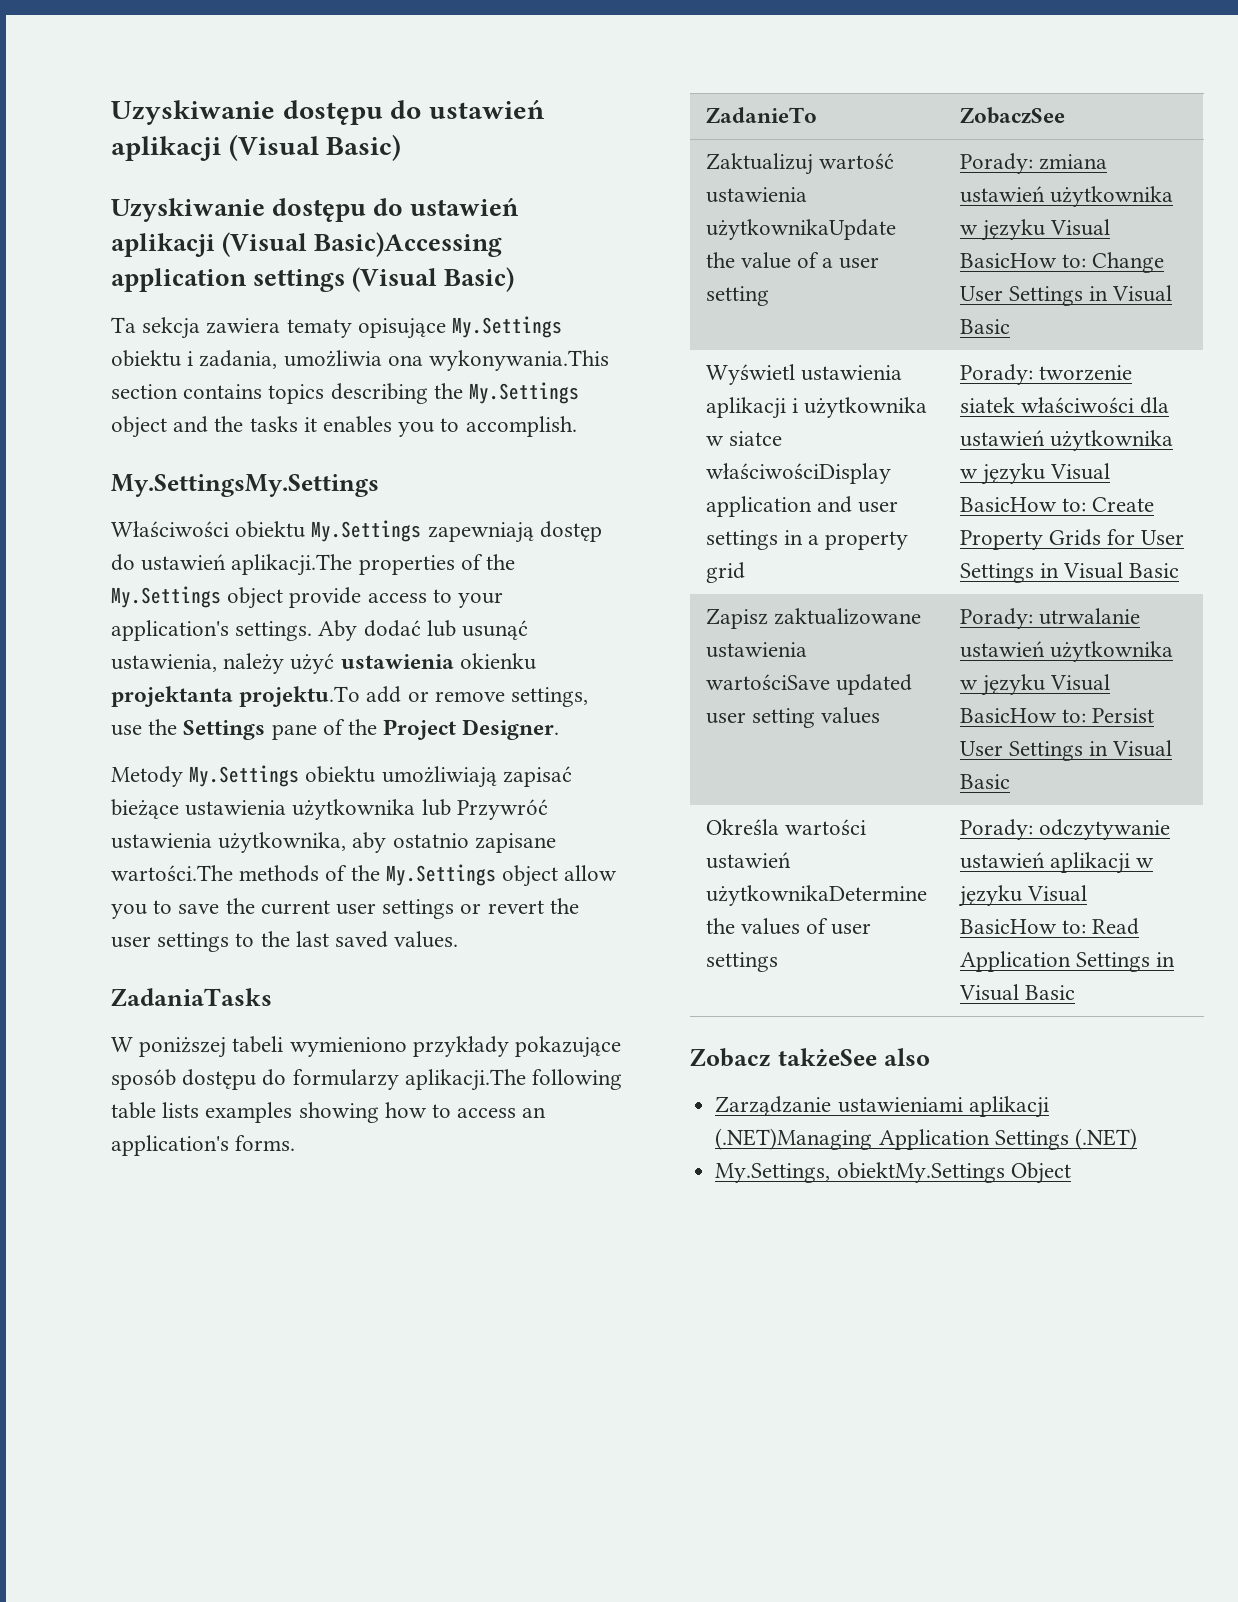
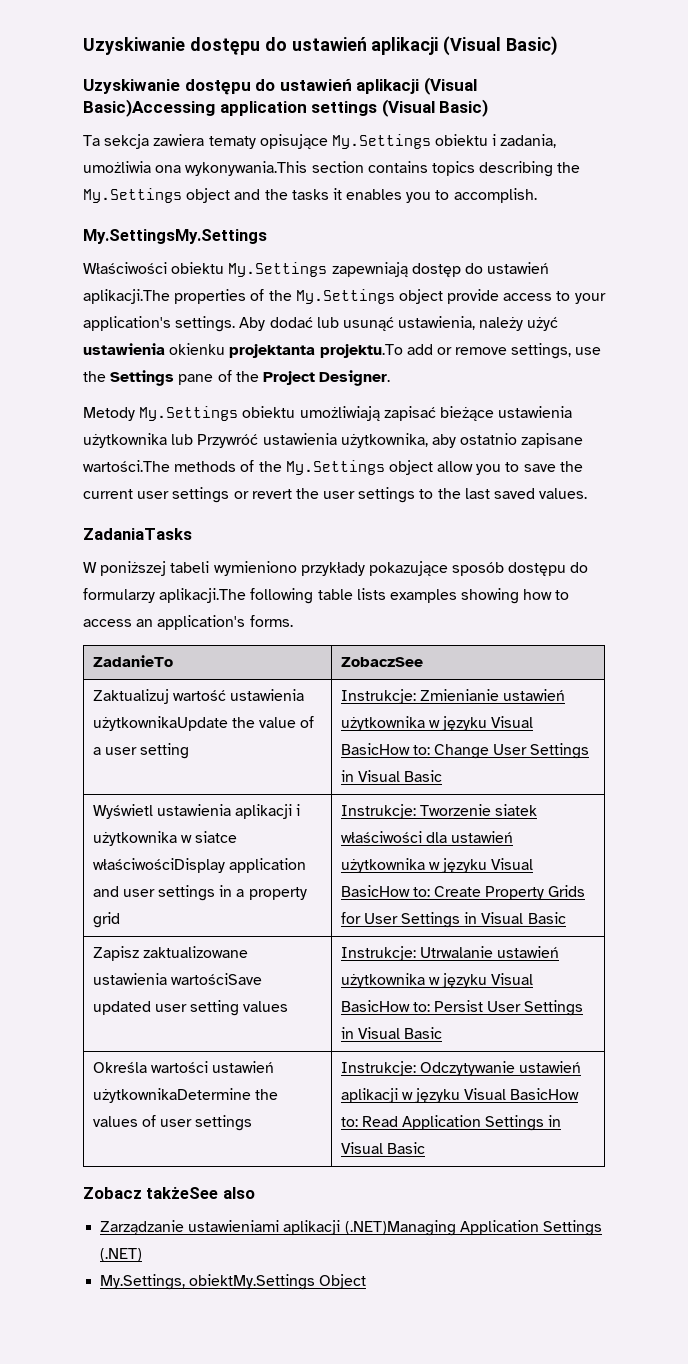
- Zaktualizuj wartość ustawienia użytkownikaUpdate the value of a user setting | Porady: zmiana ustawień użytkownika w języku Visual BasicHow to: Change User Settings in Visual Basic
+ Zaktualizuj wartość ustawienia użytkownikaUpdate the value of a user setting | Instrukcje: Zmienianie ustawień użytkownika w języku Visual BasicHow to: Change User Settings in Visual Basic
- Wyświetl ustawienia aplikacji i użytkownika w siatce właściwościDisplay application and user settings in a property grid | Porady: tworzenie siatek właściwości dla ustawień użytkownika w języku Visual BasicHow to: Create Property Grids for User Settings in Visual Basic
+ Wyświetl ustawienia aplikacji i użytkownika w siatce właściwościDisplay application and user settings in a property grid | Instrukcje: Tworzenie siatek właściwości dla ustawień użytkownika w języku Visual BasicHow to: Create Property Grids for User Settings in Visual Basic
- Zapisz zaktualizowane ustawienia wartościSave updated user setting values | Porady: utrwalanie ustawień użytkownika w języku Visual BasicHow to: Persist User Settings in Visual Basic
+ Zapisz zaktualizowane ustawienia wartościSave updated user setting values | Instrukcje: Utrwalanie ustawień użytkownika w języku Visual BasicHow to: Persist User Settings in Visual Basic
- Określa wartości ustawień użytkownikaDetermine the values of user settings | Porady: odczytywanie ustawień aplikacji w języku Visual BasicHow to: Read Application Settings in Visual Basic
+ Określa wartości ustawień użytkownikaDetermine the values of user settings | Instrukcje: Odczytywanie ustawień aplikacji w języku Visual BasicHow to: Read Application Settings in Visual Basic

